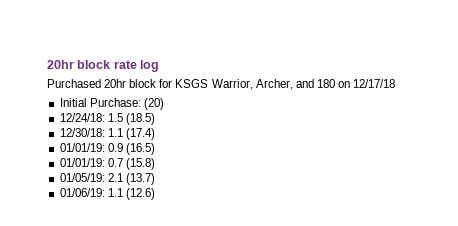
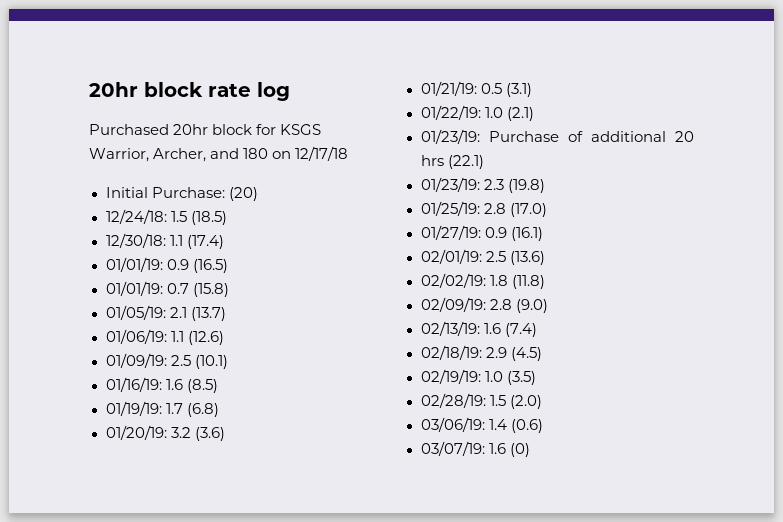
+ 01/09/19: 2.5 (10.1)
+ 01/16/19: 1.6 (8.5)
+ 01/19/19: 1.7 (6.8)
+ 01/20/19: 3.2 (3.6)
+ 01/21/19: 0.5 (3.1)
+ 01/22/19: 1.0 (2.1)
+ 01/23/19: Purchase of additional 20 hrs (22.1)
+ 01/23/19: 2.3 (19.8)
+ 01/25/19: 2.8 (17.0)
+ 01/27/19: 0.9 (16.1)
+ 02/01/19: 2.5 (13.6)
+ 02/02/19: 1.8 (11.8)
+ 02/09/19: 2.8 (9.0)
+ 02/13/19: 1.6 (7.4)
+ 02/18/19: 2.9 (4.5)
+ 02/19/19: 1.0 (3.5)
+ 02/28/19: 1.5 (2.0)
+ 03/06/19: 1.4 (0.6)
+ 03/07/19: 1.6 (0)

